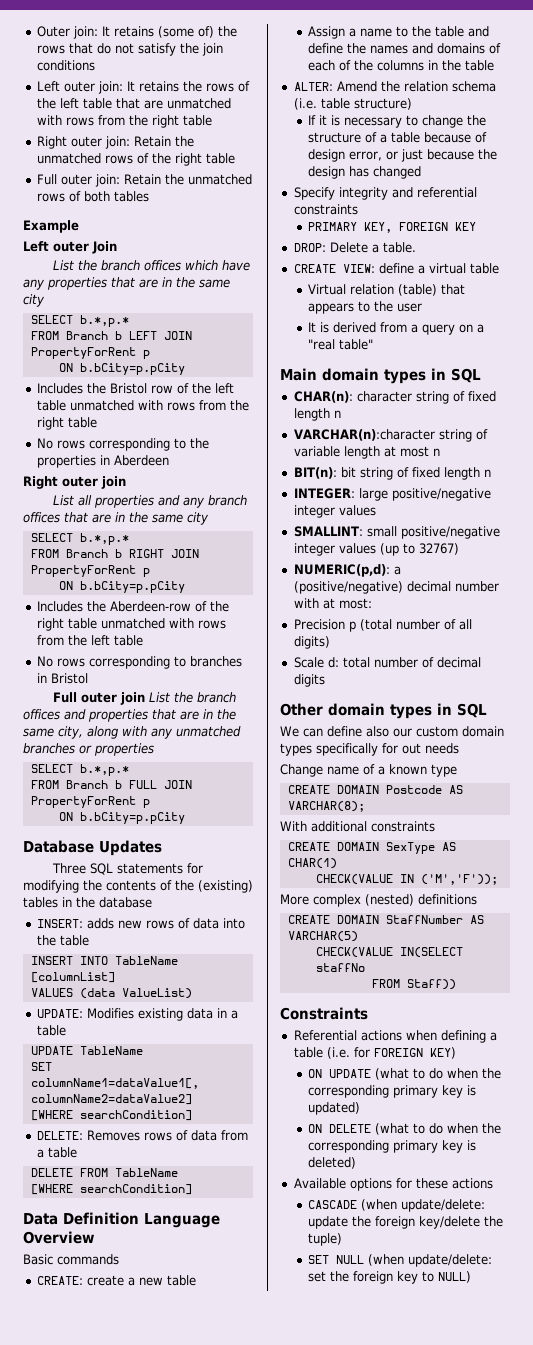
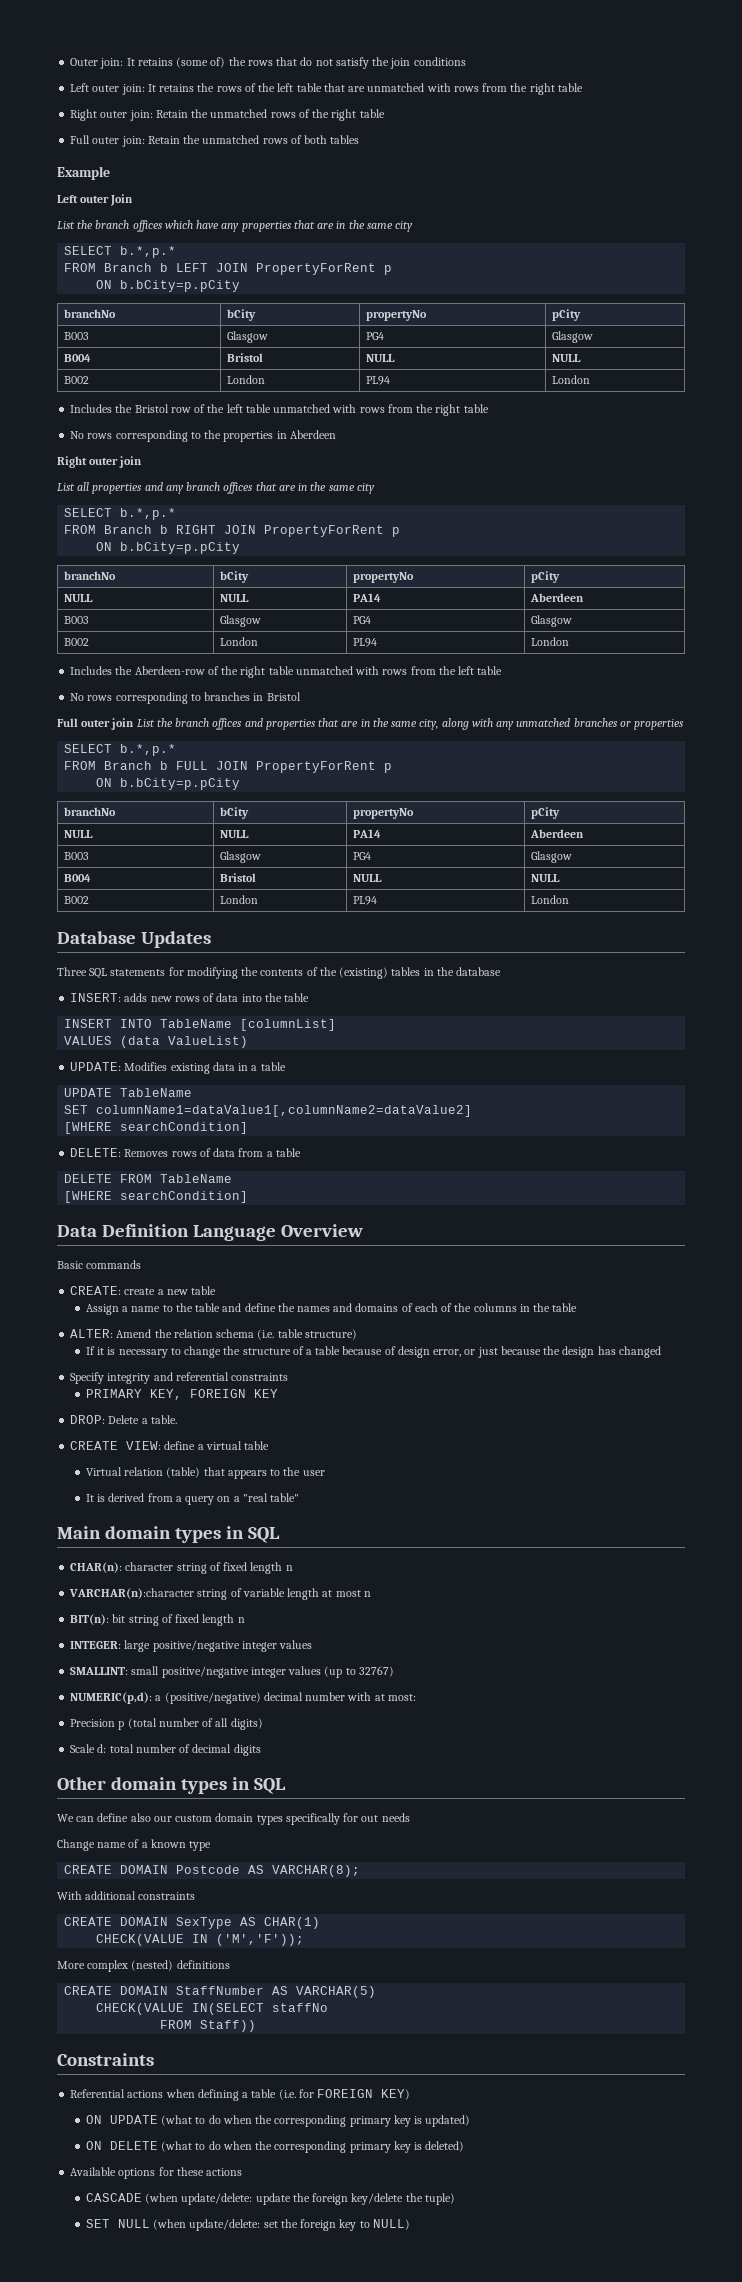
  FROM Branch b LEFT JOIN PropertyForRent p
  ON b.bCity=p.pCity
+ branchNo | bCity | propertyNo | pCity
+ B003 | Glasgow | PG4 | Glasgow
+ B004 | Bristol | NULL | NULL
+ B002 | London | PL94 | London
  FROM Branch b RIGHT JOIN PropertyForRent p
  ON b.bCity=p.pCity
+ branchNo | bCity | propertyNo | pCity
+ NULL | NULL | PA14 | Aberdeen
+ B003 | Glasgow | PG4 | Glasgow
+ B002 | London | PL94 | London
  FROM Branch b FULL JOIN PropertyForRent p
  ON b.bCity=p.pCity
+ branchNo | bCity | propertyNo | pCity
+ NULL | NULL | PA14 | Aberdeen
+ B003 | Glasgow | PG4 | Glasgow
+ B004 | Bristol | NULL | NULL
+ B002 | London | PL94 | London

